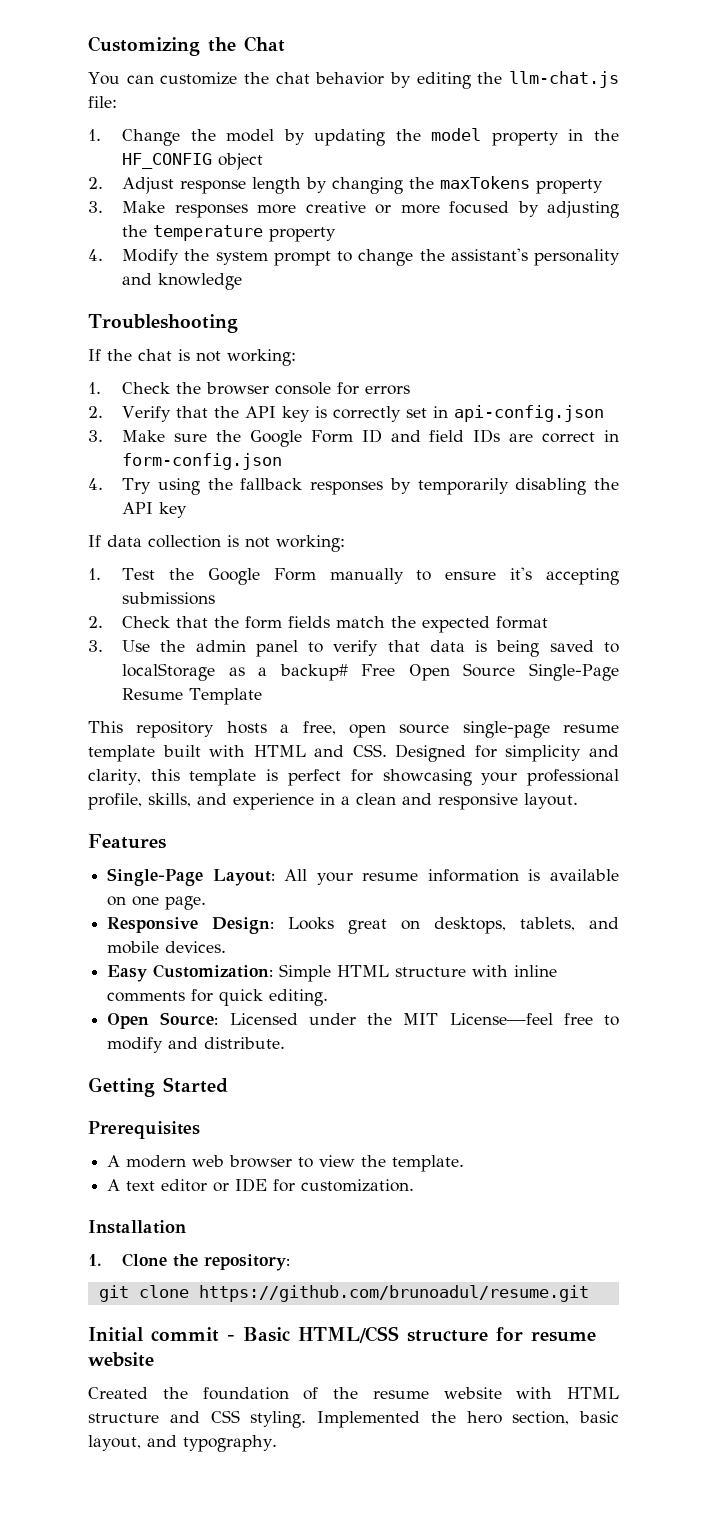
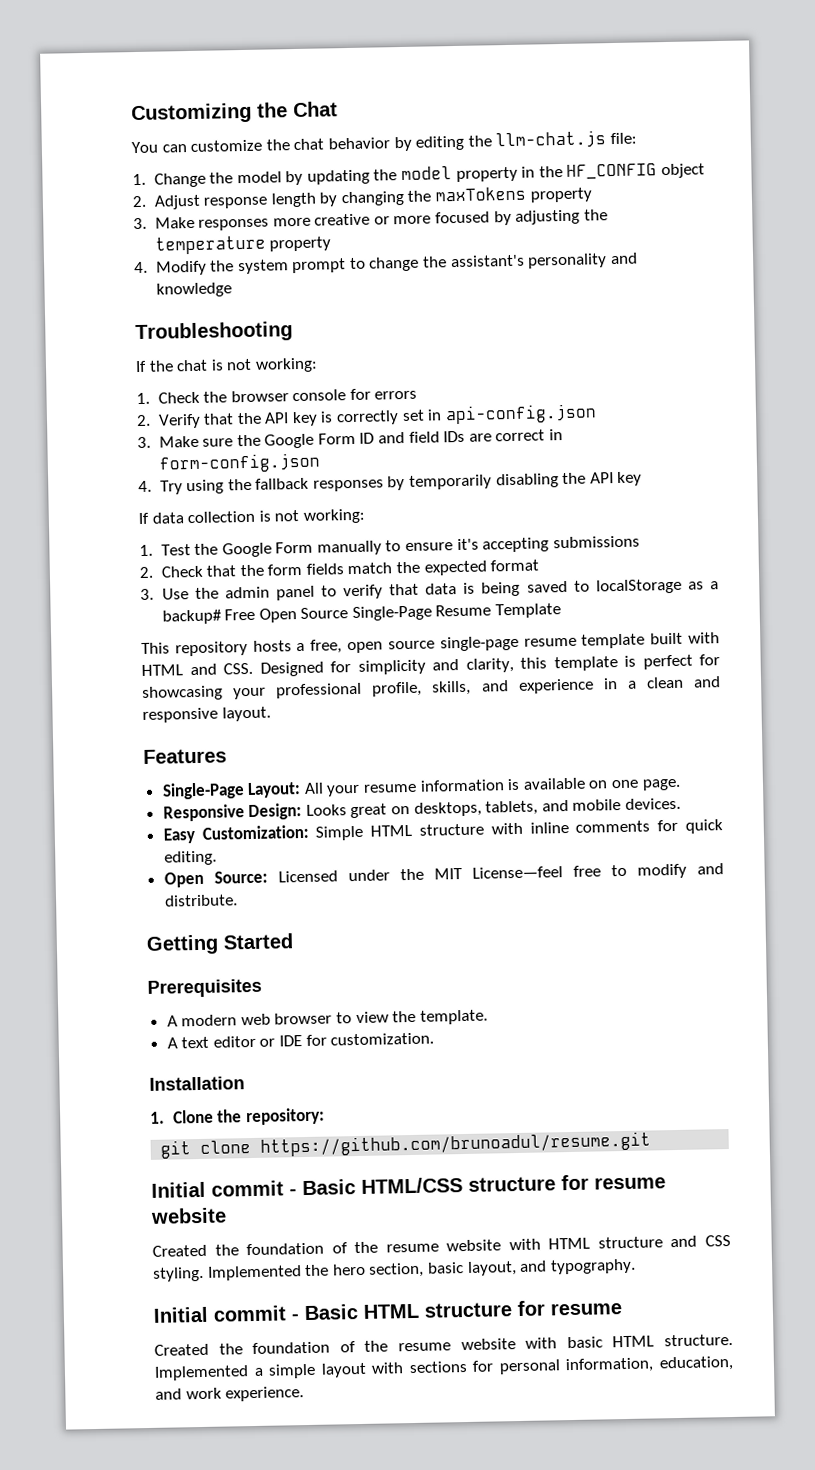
+ Initial commit - Basic HTML structure for resume
+ Created the foundation of the resume website with basic HTML structure. Implemented a simple layout with sections for personal information, education, and work experience.

